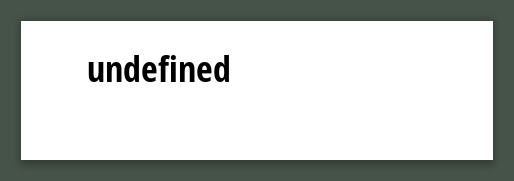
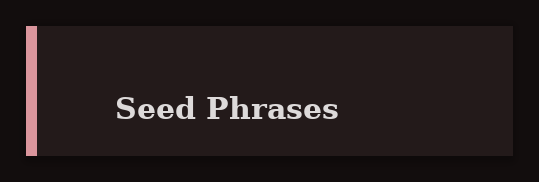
- undefined
+ Seed Phrases

